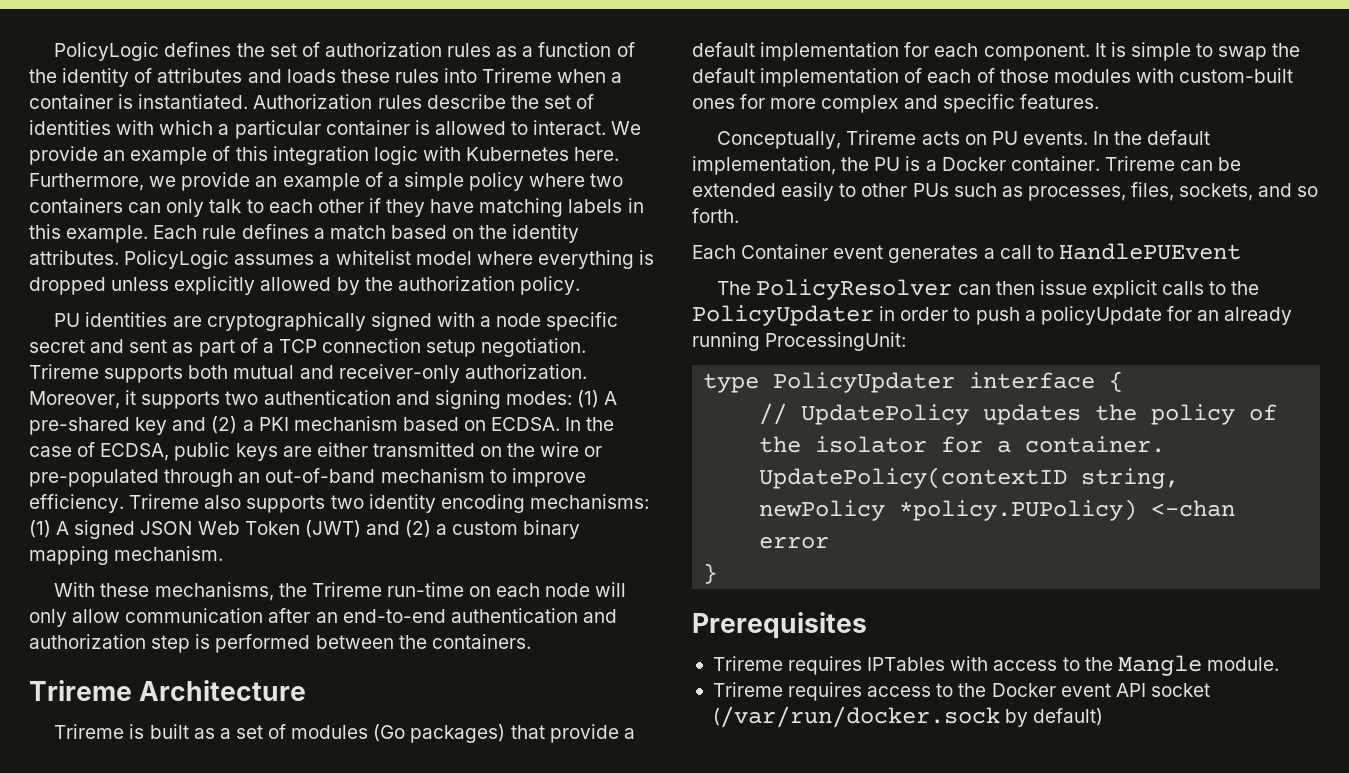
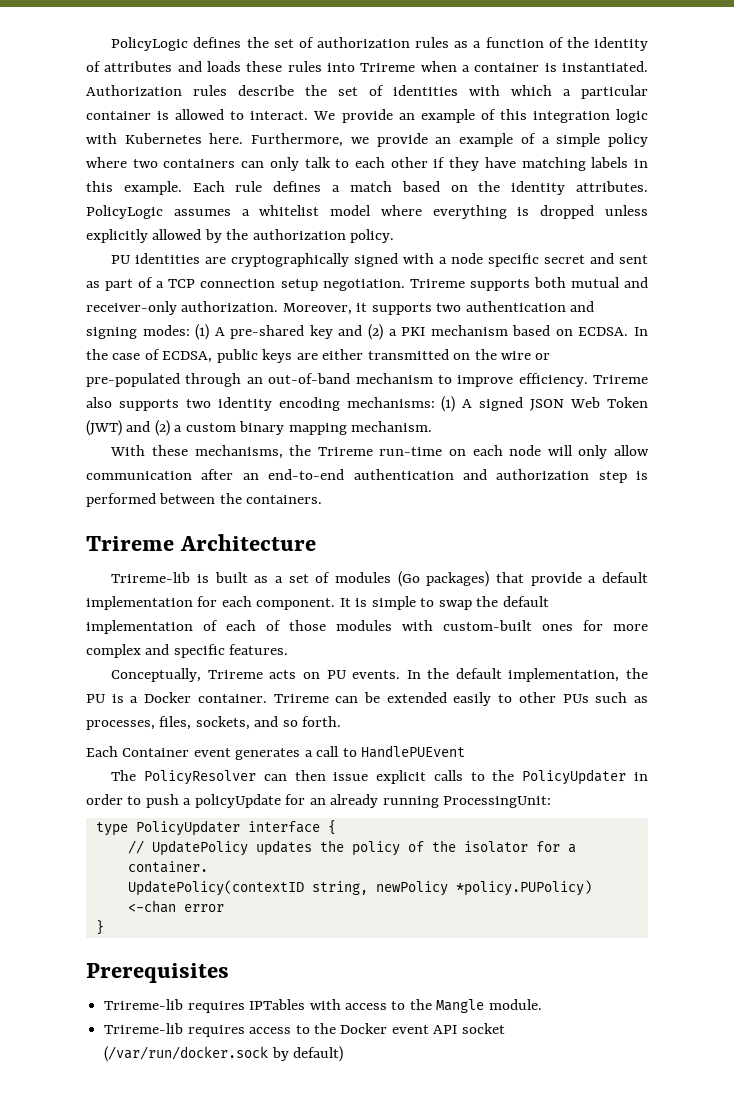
- Trireme is built as a set of modules (Go packages) that provide a default implementation for each component.
+ Trireme-lib is built as a set of modules (Go packages) that provide a default implementation for each component.
- Trireme requires IPTables with access to the Mangle module.
+ Trireme-lib requires IPTables with access to the Mangle module.
- Trireme requires access to the Docker event API socket (/var/run/docker.sock by default)
+ Trireme-lib requires access to the Docker event API socket (/var/run/docker.sock by default)

